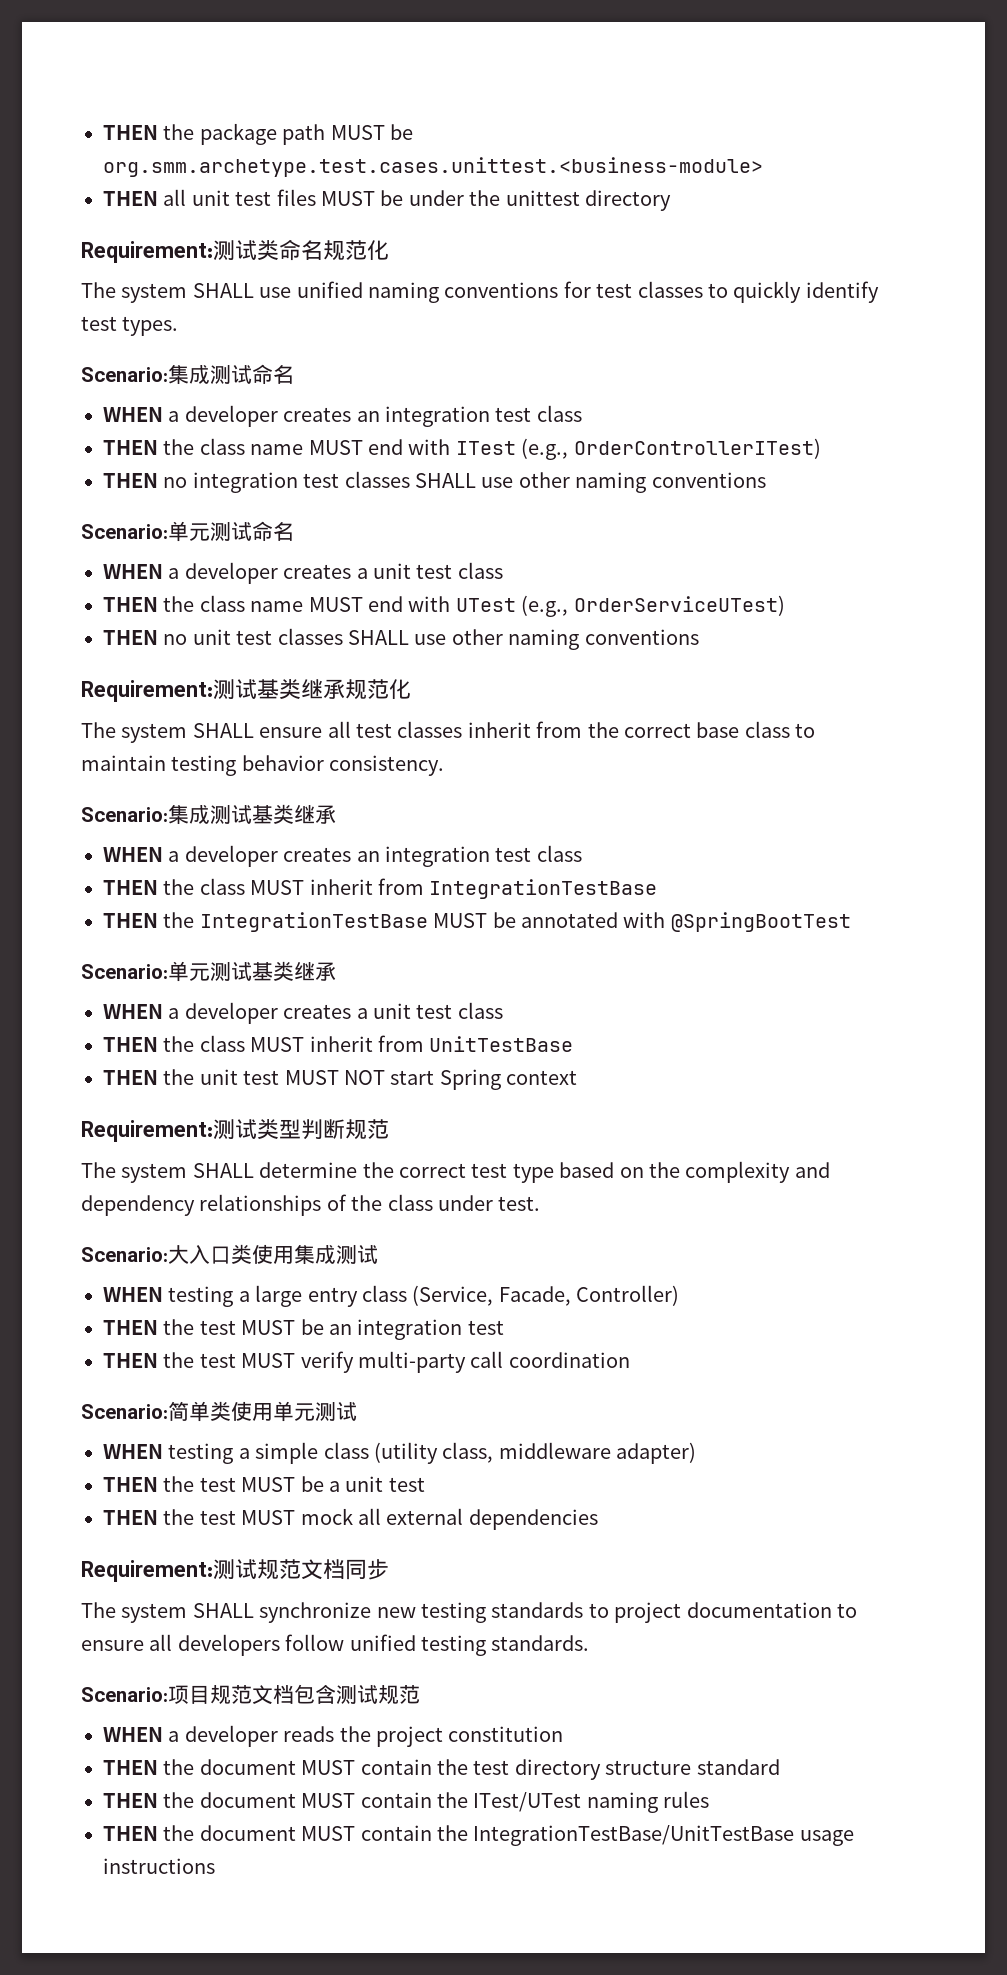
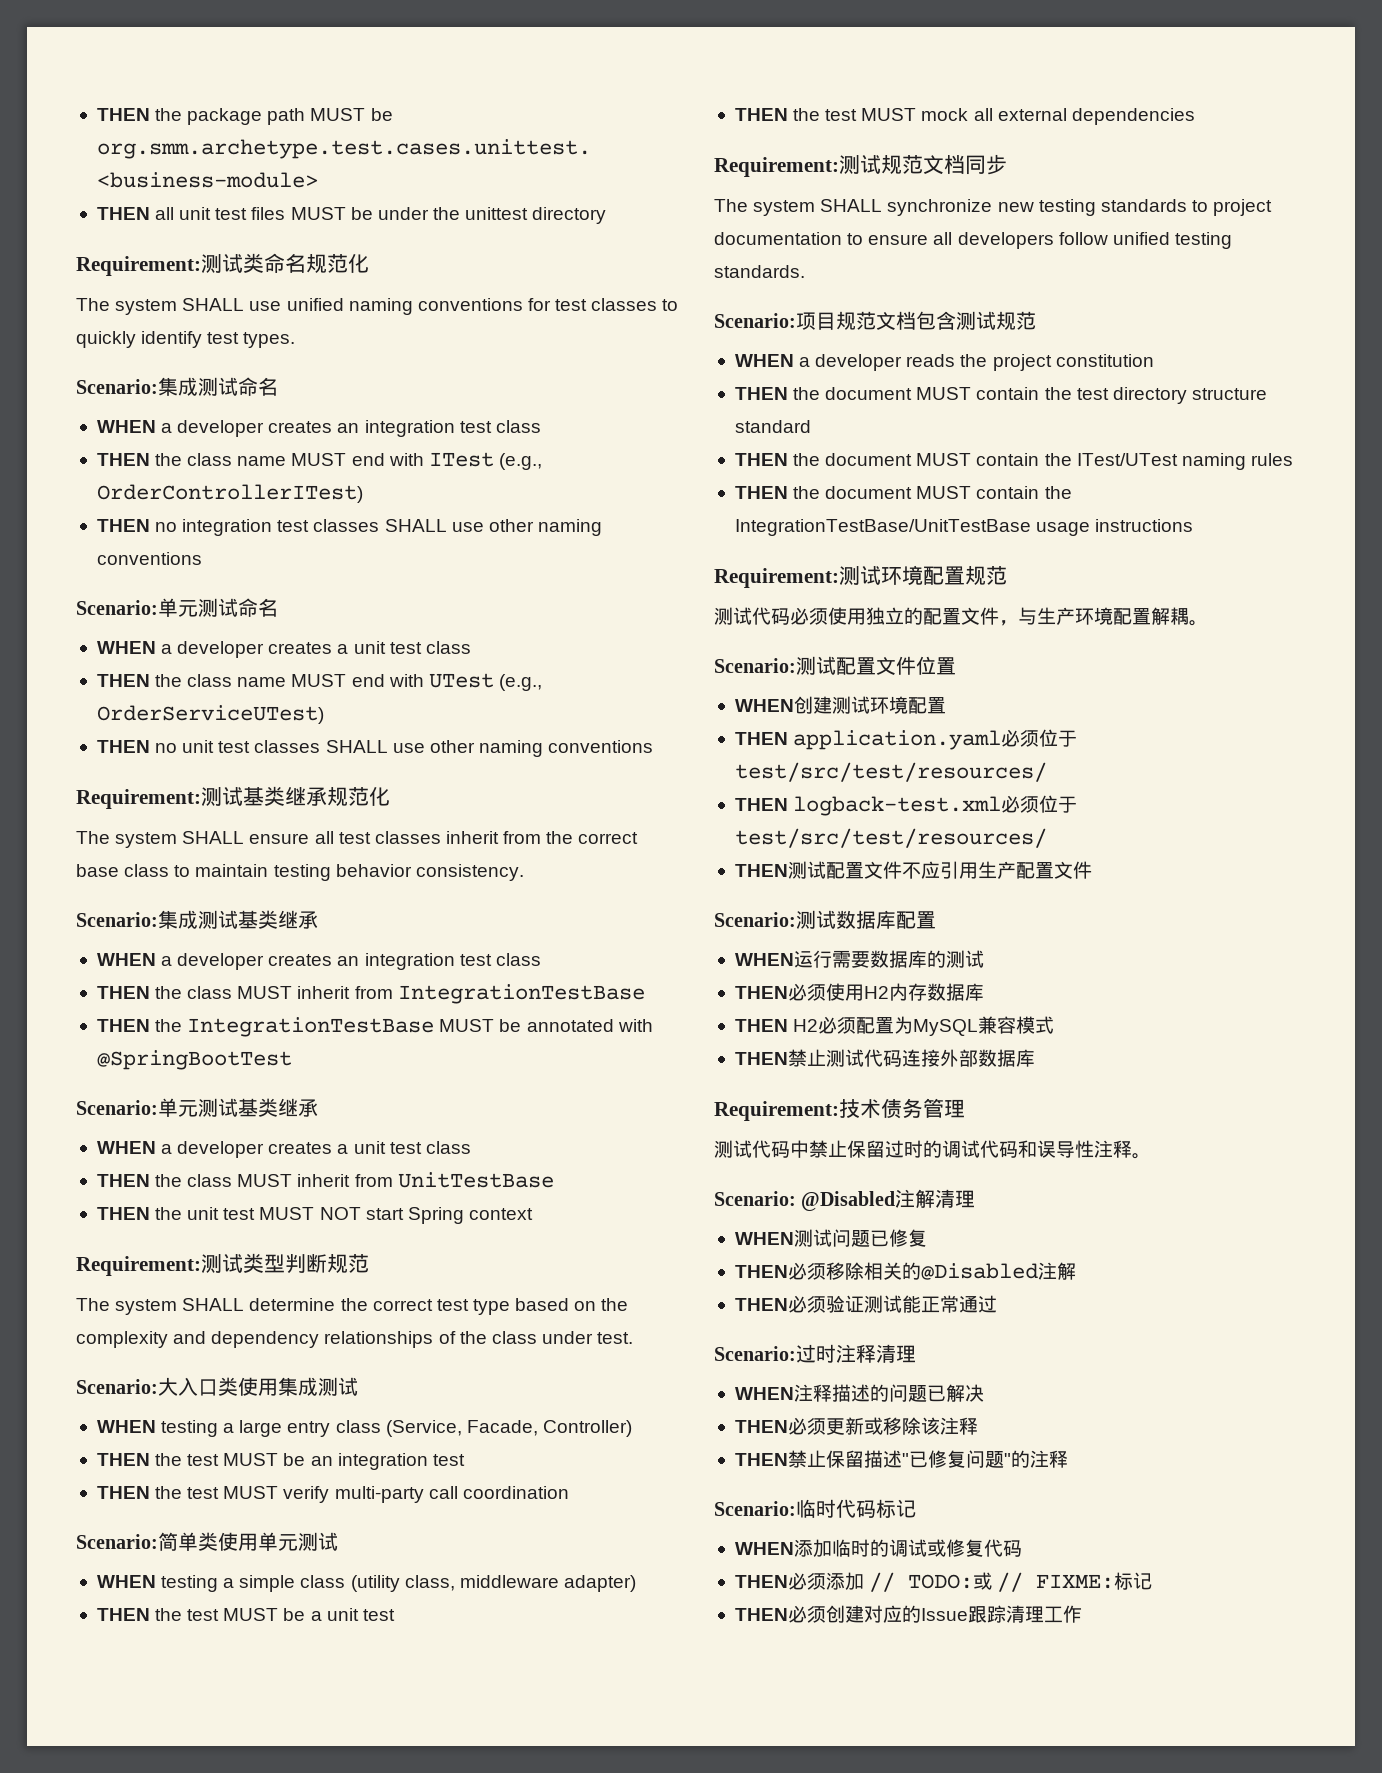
+ Requirement:测试环境配置规范
+ 测试代码必须使用独立的配置文件，与生产环境配置解耦。
+ Scenario:测试配置文件位置
+ WHEN创建测试环境配置
+ THEN application.yaml必须位于test/src/test/resources/
+ THEN logback-test.xml必须位于test/src/test/resources/
+ THEN测试配置文件不应引用生产配置文件
+ Scenario:测试数据库配置
+ WHEN运行需要数据库的测试
+ THEN必须使用H2内存数据库
+ THEN H2必须配置为MySQL兼容模式
+ THEN禁止测试代码连接外部数据库
+ Requirement:技术债务管理
+ 测试代码中禁止保留过时的调试代码和误导性注释。
+ Scenario: @Disabled注解清理
+ WHEN测试问题已修复
+ THEN必须移除相关的@Disabled注解
+ THEN必须验证测试能正常通过
+ Scenario:过时注释清理
+ WHEN注释描述的问题已解决
+ THEN必须更新或移除该注释
+ THEN禁止保留描述"已修复问题"的注释
+ Scenario:临时代码标记
+ WHEN添加临时的调试或修复代码
+ THEN必须添加 // TODO:或 // FIXME:标记
+ THEN必须创建对应的Issue跟踪清理工作

